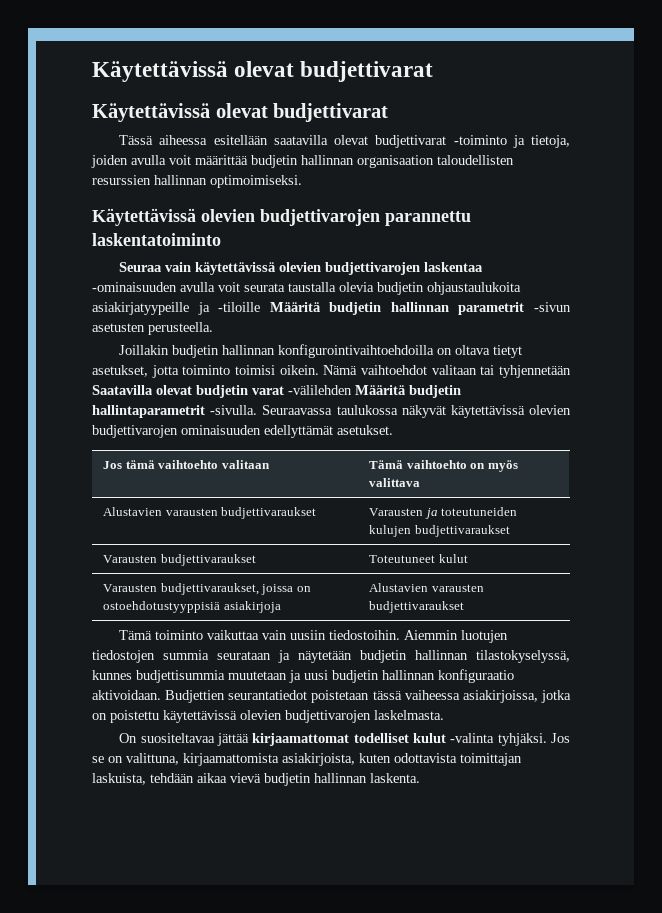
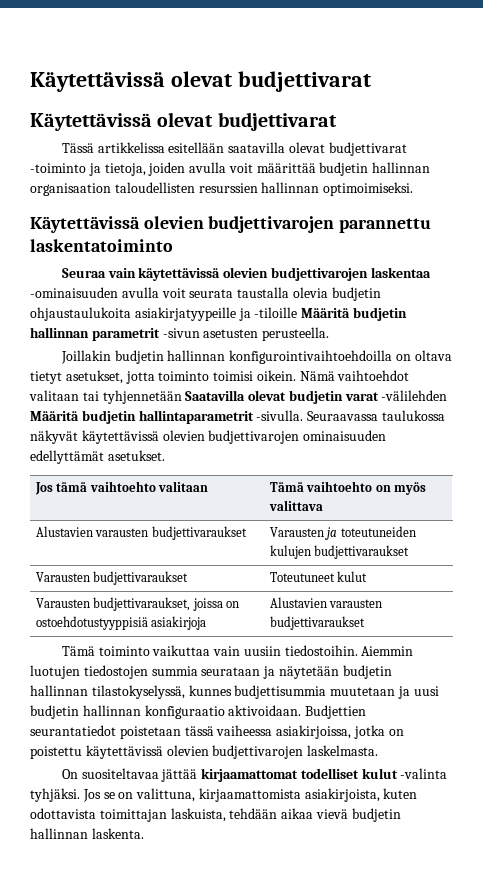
- Tässä aiheessa esitellään saatavilla olevat budjettivarat -toiminto ja tietoja, joiden avulla voit määrittää budjetin hallinnan organisaation taloudellisten resurssien hallinnan optimoimiseksi.
+ Tässä artikkelissa esitellään saatavilla olevat budjettivarat -toiminto ja tietoja, joiden avulla voit määrittää budjetin hallinnan organisaation taloudellisten resurssien hallinnan optimoimiseksi.

